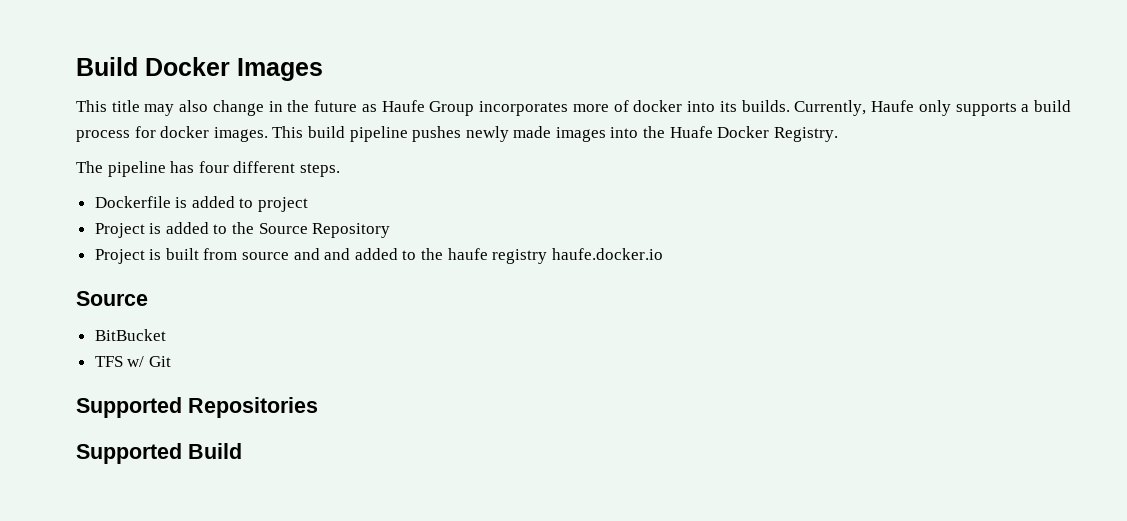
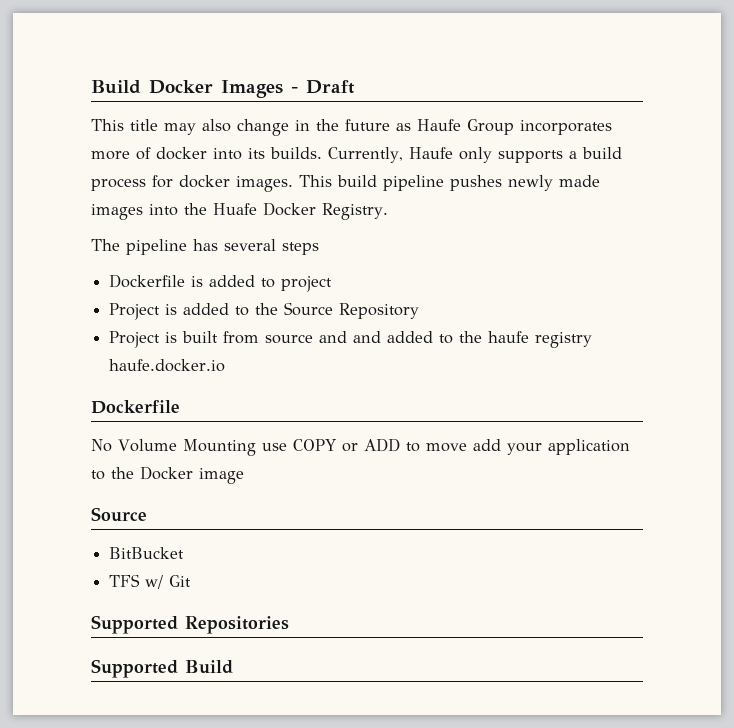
- Build Docker Images
+ Build Docker Images - Draft
- The pipeline has four different steps.
+ The pipeline has several steps
  Project is built from source and and added to the haufe registry haufe.docker.io
+ Dockerfile
+ No Volume Mounting use COPY or ADD to move add your application to the Docker image

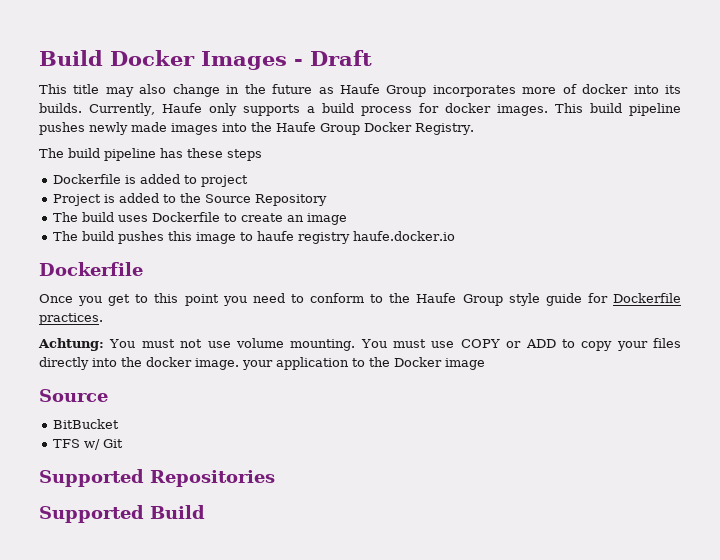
- This build pipeline pushes newly made images into the Huafe Docker Registry.
+ This build pipeline pushes newly made images into the Haufe Group Docker Registry.
- The pipeline has several steps
+ The build pipeline has these steps
- Project is built from source and and added to the haufe registry haufe.docker.io
+ The build uses Dockerfile to create an image
+ The build pushes this image to haufe registry haufe.docker.io
  Dockerfile
- No Volume Mounting use COPY or ADD to move add your application to the Docker image
+ Once you get to this point you need to conform to the Haufe Group style guide for Dockerfile practices.
+ Achtung: You must not use volume mounting. You must use COPY or ADD to copy your files directly into the docker image. your application to the Docker image

